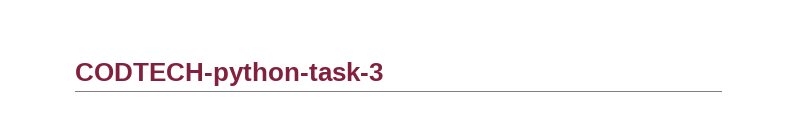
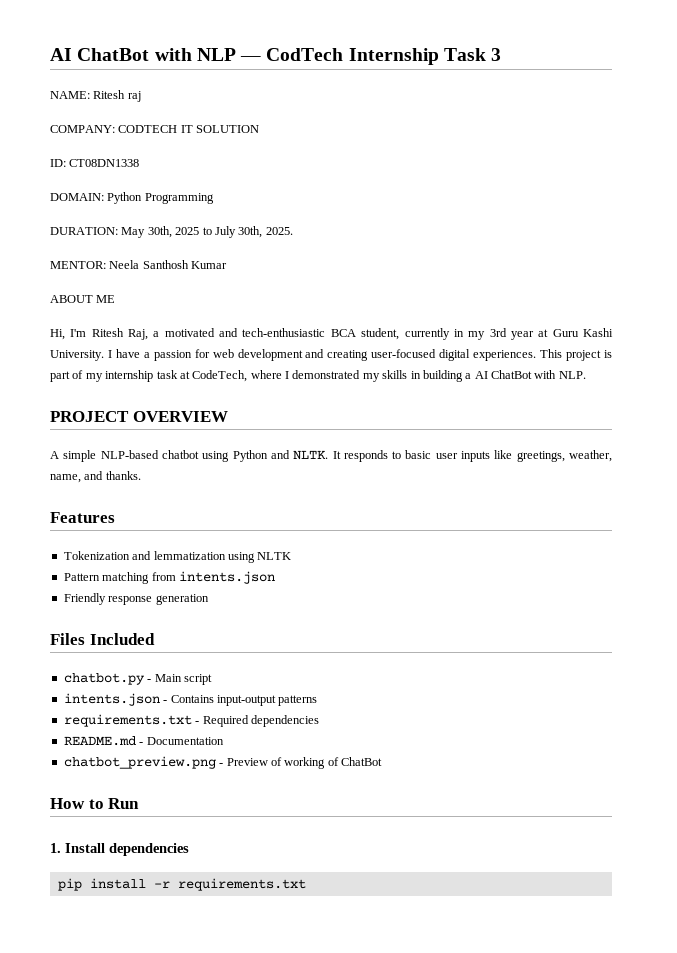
- CODTECH-python-task-3
+ AI ChatBot with NLP — CodTech Internship Task 3
+ NAME: Ritesh raj
+ COMPANY: CODTECH IT SOLUTION
+ ID: CT08DN1338
+ DOMAIN: Python Programming
+ DURATION: May 30th, 2025 to July 30th, 2025.
+ MENTOR: Neela Santhosh Kumar
+ ABOUT ME
+ Hi, I'm Ritesh Raj, a motivated and tech-enthusiastic BCA student, currently in my 3rd year at Guru Kashi University. I have a passion for web development and creating user-focused digital experiences. This project is part of my internship task at CodeTech, where I demonstrated my skills in building a AI ChatBot with NLP.
+ PROJECT OVERVIEW
+ A simple NLP-based chatbot using Python and NLTK. It responds to basic user inputs like greetings, weather, name, and thanks.
+ Features
+ Tokenization and lemmatization using NLTK
+ Pattern matching from intents.json
+ Friendly response generation
+ Files Included
+ chatbot.py - Main script
+ intents.json - Contains input-output patterns
+ requirements.txt - Required dependencies
+ README.md - Documentation
+ chatbot_preview.png - Preview of working of ChatBot
+ How to Run
+ 1. Install dependencies
+ pip install -r requirements.txt

